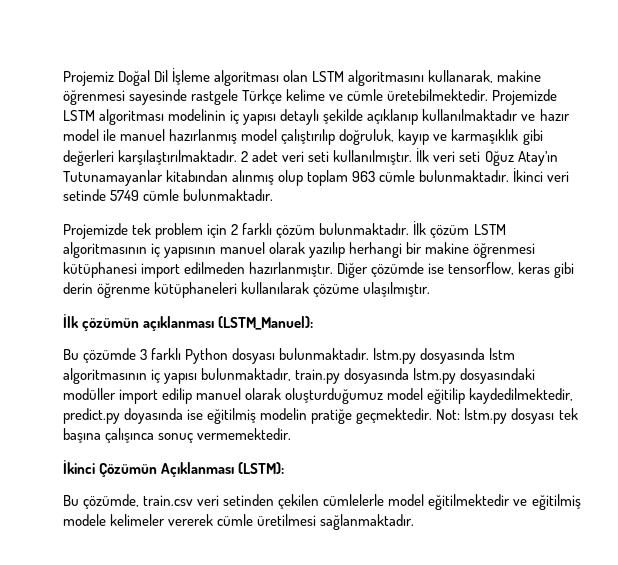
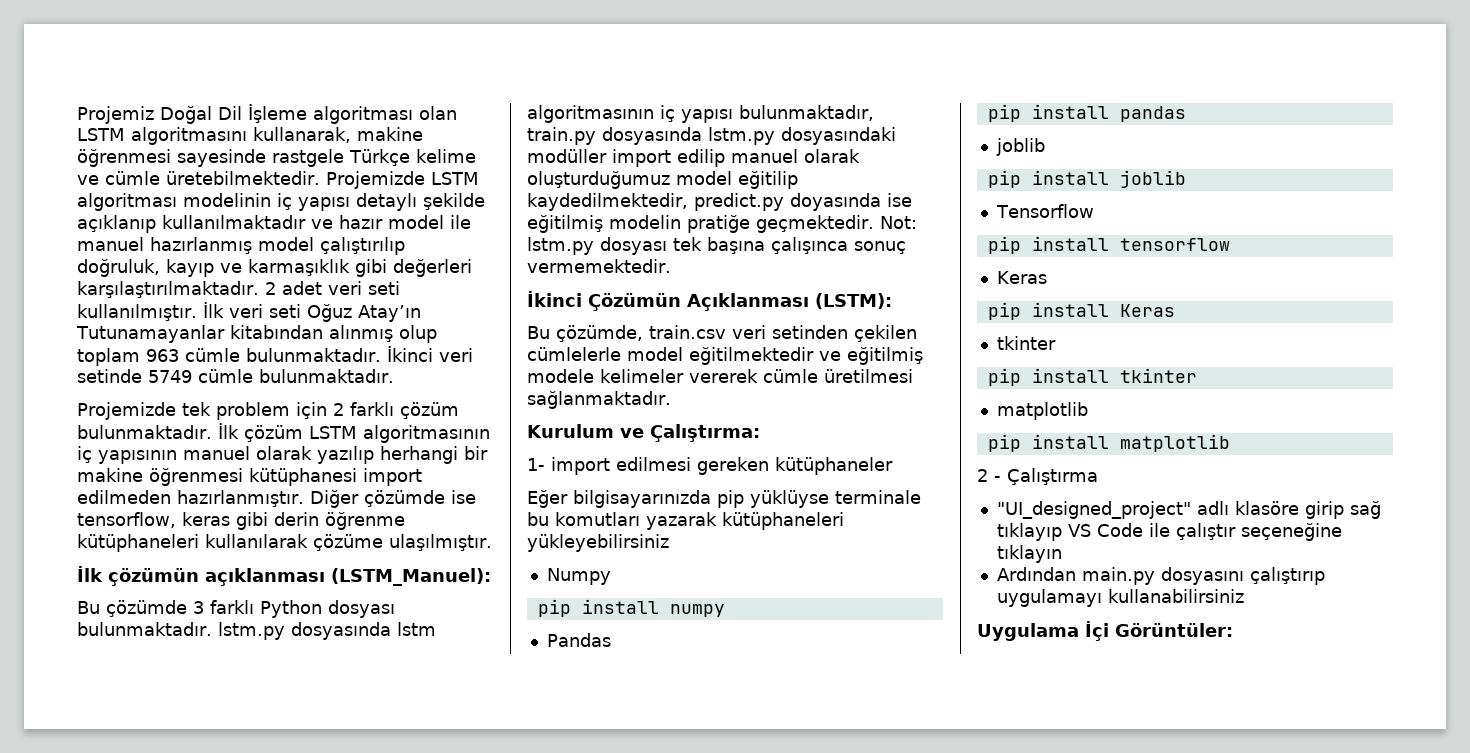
+ Kurulum ve Çalıştırma:
+ 1- import edilmesi gereken kütüphaneler
+ Eğer bilgisayarınızda pip yüklüyse terminale bu komutları yazarak kütüphaneleri yükleyebilirsiniz
+ Numpy
+ pip install numpy
+ Pandas
+ pip install pandas
+ joblib
+ pip install joblib
+ Tensorflow
+ pip install tensorflow
+ Keras
+ pip install Keras
+ tkinter
+ pip install tkinter
+ matplotlib
+ pip install matplotlib
+ 2 - Çalıştırma
+ "UI_designed_project" adlı klasöre girip sağ tıklayıp VS Code ile çalıştır seçeneğine tıklayın
+ Ardından main.py dosyasını çalıştırıp uygulamayı kullanabilirsiniz
+ Uygulama İçi Görüntüler:

